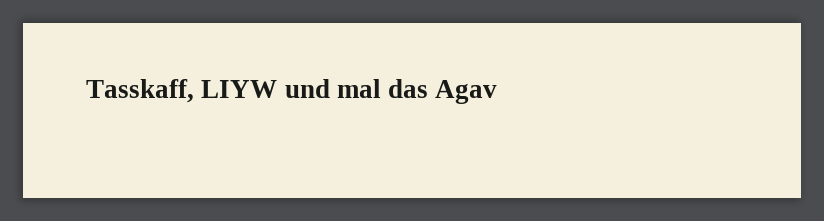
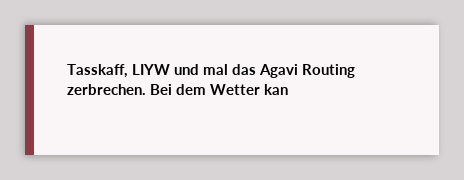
- Tasskaff, LIYW und mal das Agav
+ Tasskaff, LIYW und mal das Agavi Routing zerbrechen. Bei dem Wetter kan

